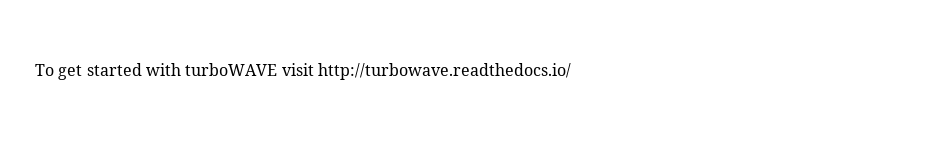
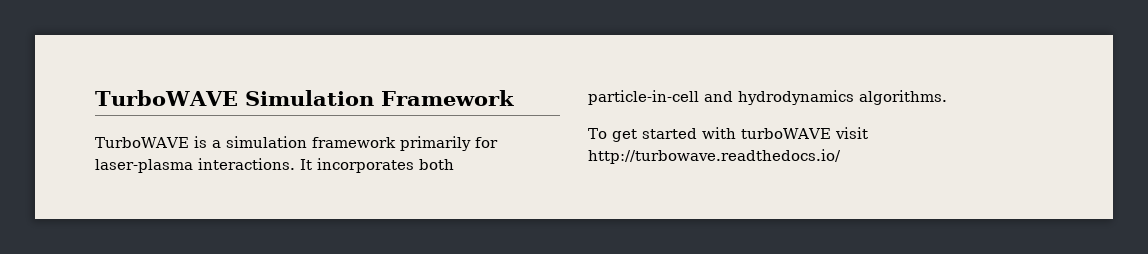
+ TurboWAVE Simulation Framework
+ TurboWAVE is a simulation framework primarily for laser-plasma interactions. It incorporates both particle-in-cell and hydrodynamics algorithms.

